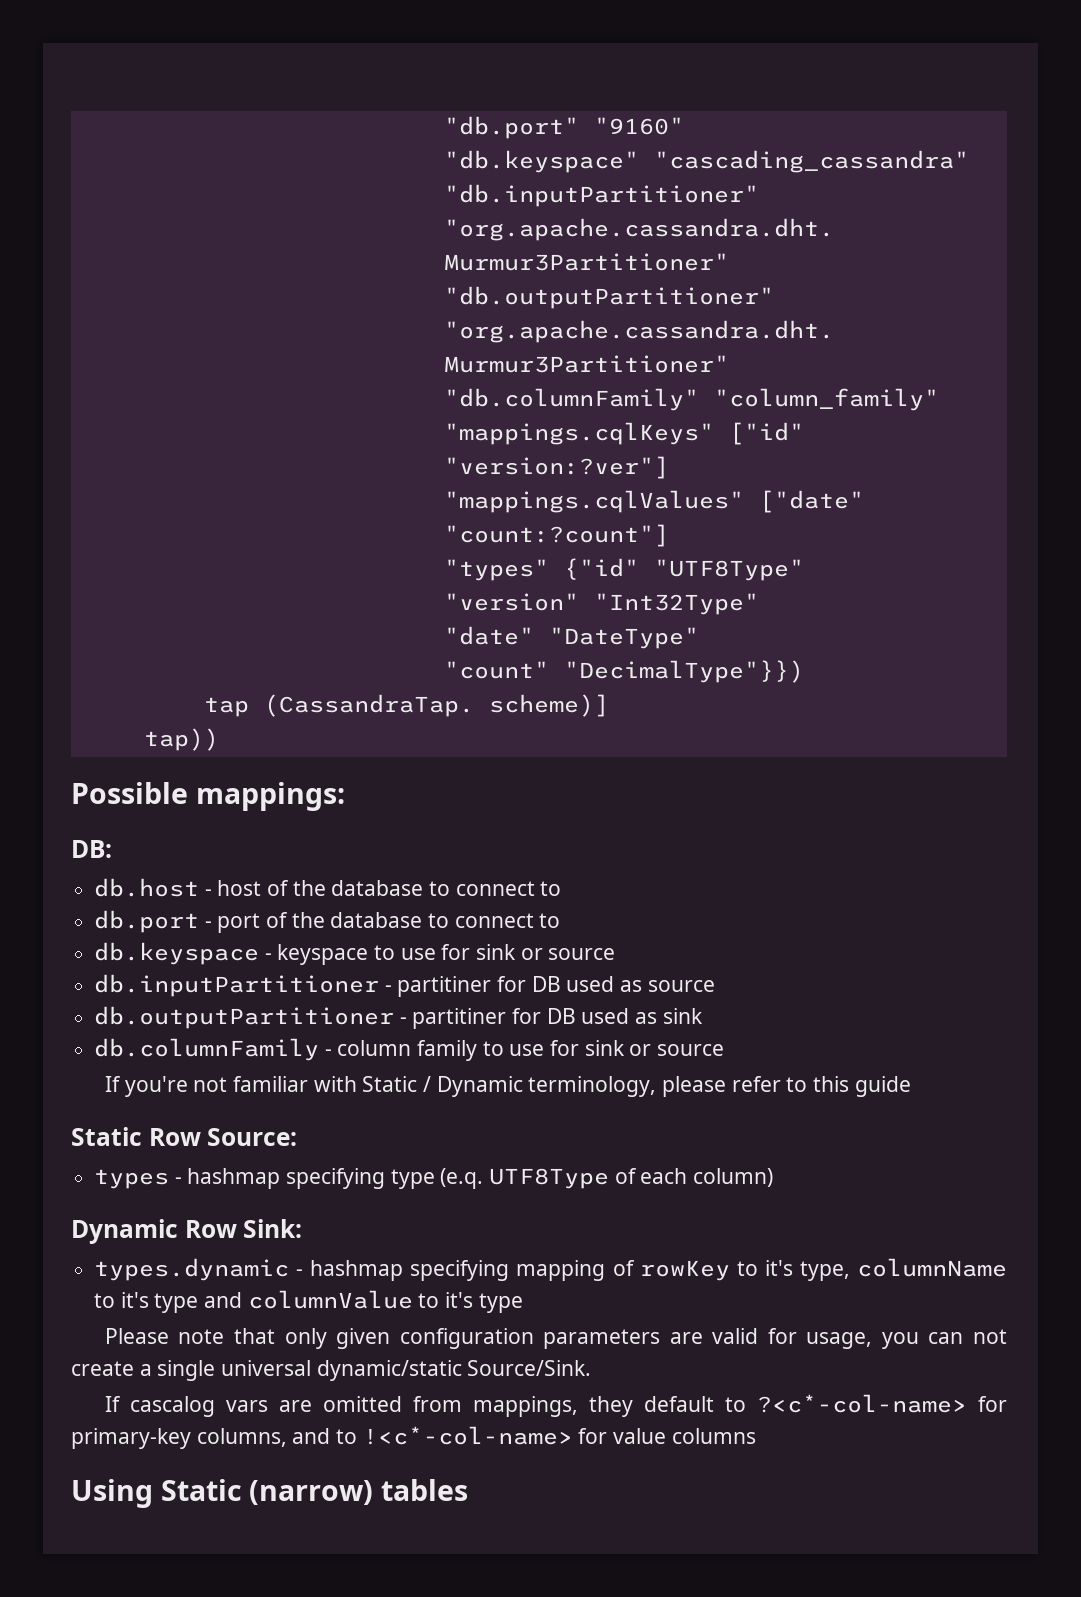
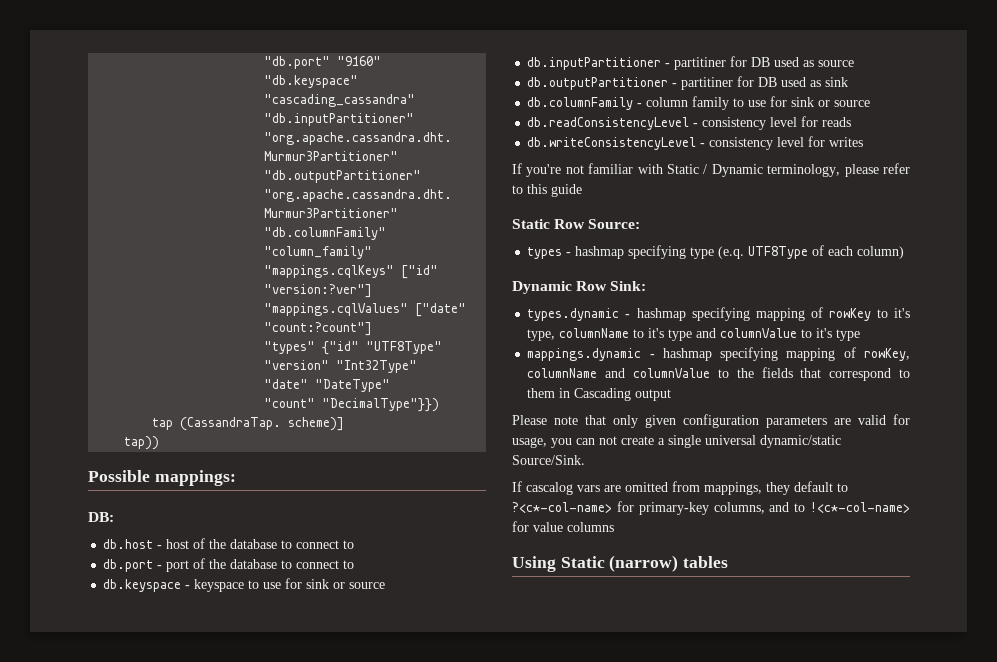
+ db.readConsistencyLevel - consistency level for reads
+ db.writeConsistencyLevel - consistency level for writes
+ mappings.dynamic - hashmap specifying mapping of rowKey, columnName and columnValue to the fields that correspond to them in Cascading output

